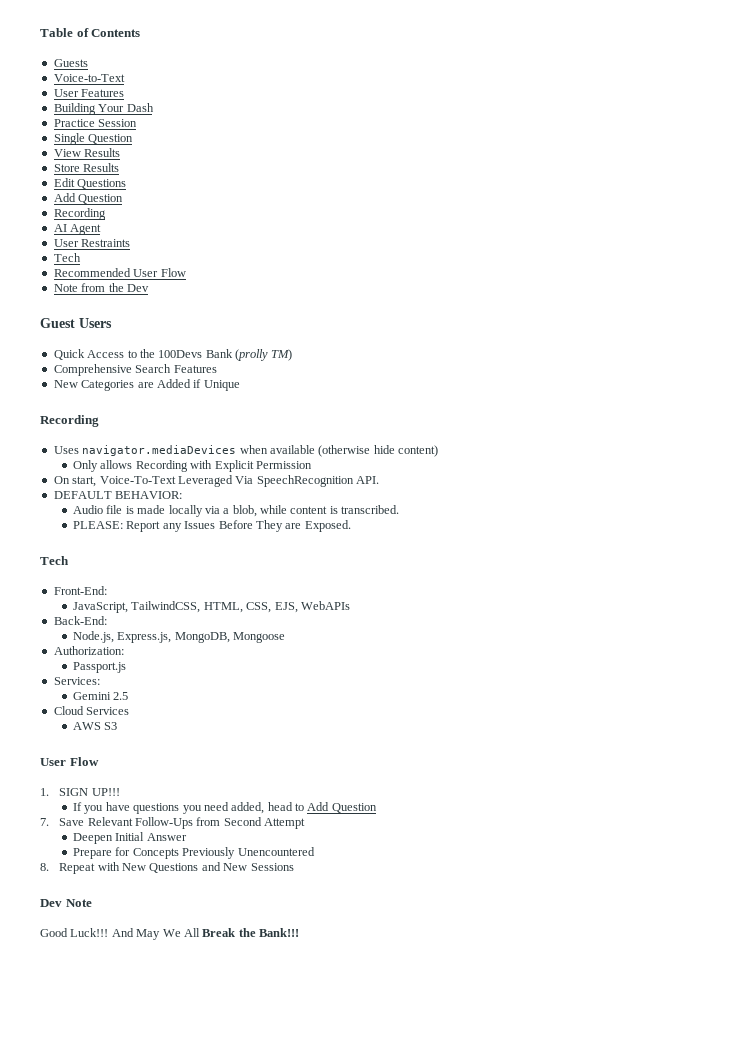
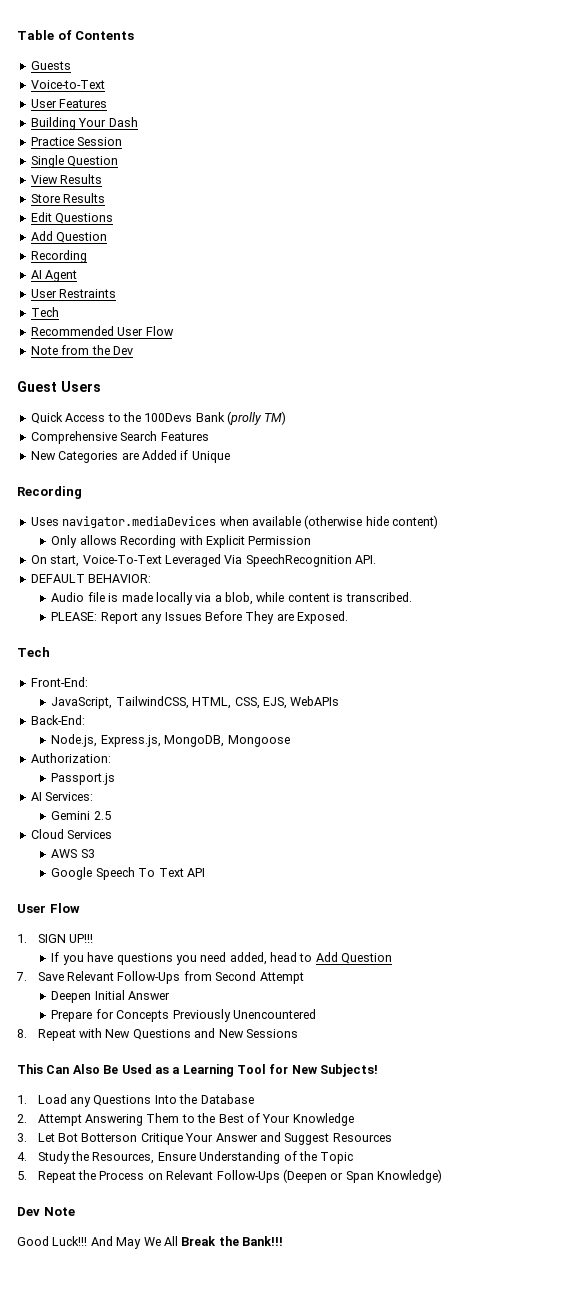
- Services:
+ AI Services:
+ Google Speech To Text API
+ This Can Also Be Used as a Learning Tool for New Subjects!
+ 1. Load any Questions Into the Database
+ 2. Attempt Answering Them to the Best of Your Knowledge
+ 3. Let Bot Botterson Critique Your Answer and Suggest Resources
+ 4. Study the Resources, Ensure Understanding of the Topic
+ 5. Repeat the Process on Relevant Follow-Ups (Deepen or Span Knowledge)

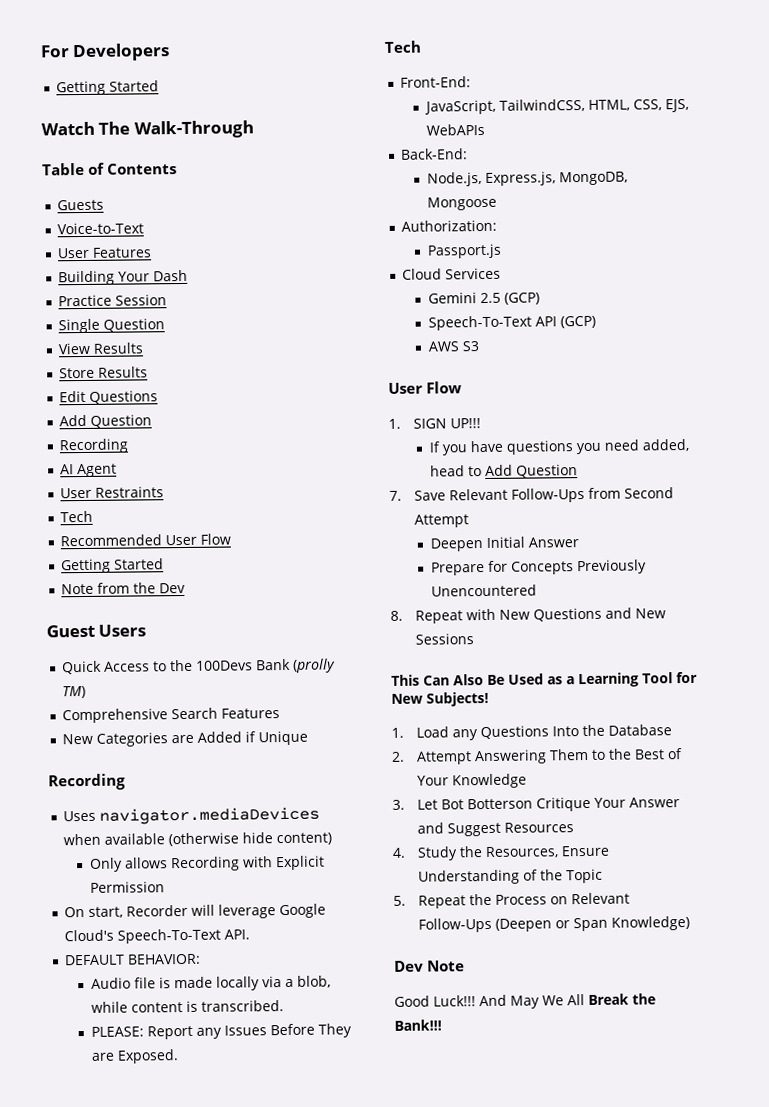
+ For Developers
+ Getting Started
+ Watch The Walk-Through
  Recommended User Flow
+ Getting Started
- On start, Voice-To-Text Leveraged Via SpeechRecognition API.
+ On start, Recorder will leverage Google Cloud's Speech-To-Text API.
- AI Services:
+ Cloud Services
- Gemini 2.5
- Cloud Services
+ Gemini 2.5 (GCP)
+ Speech-To-Text API (GCP)
  AWS S3
- Google Speech To Text API

